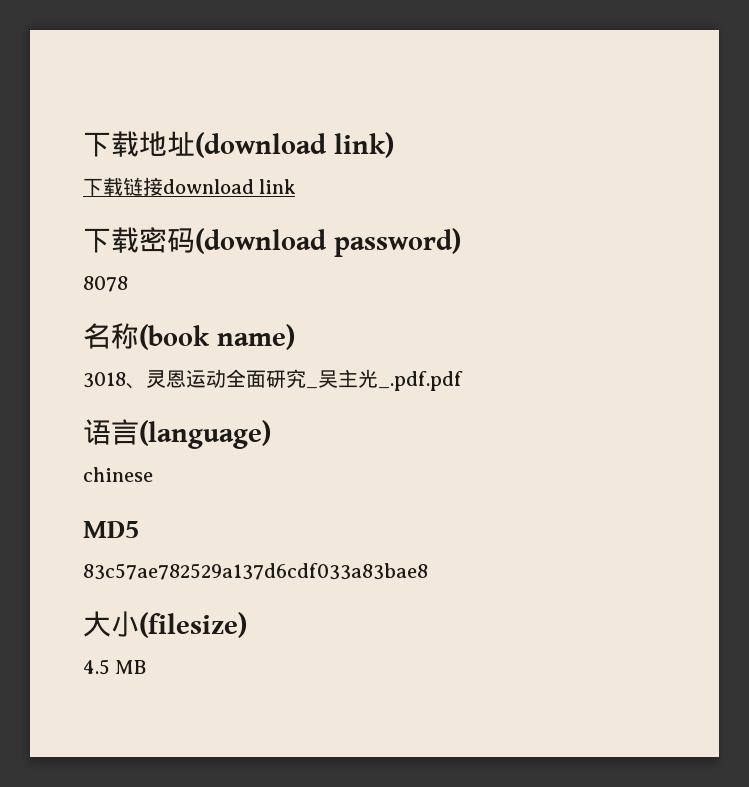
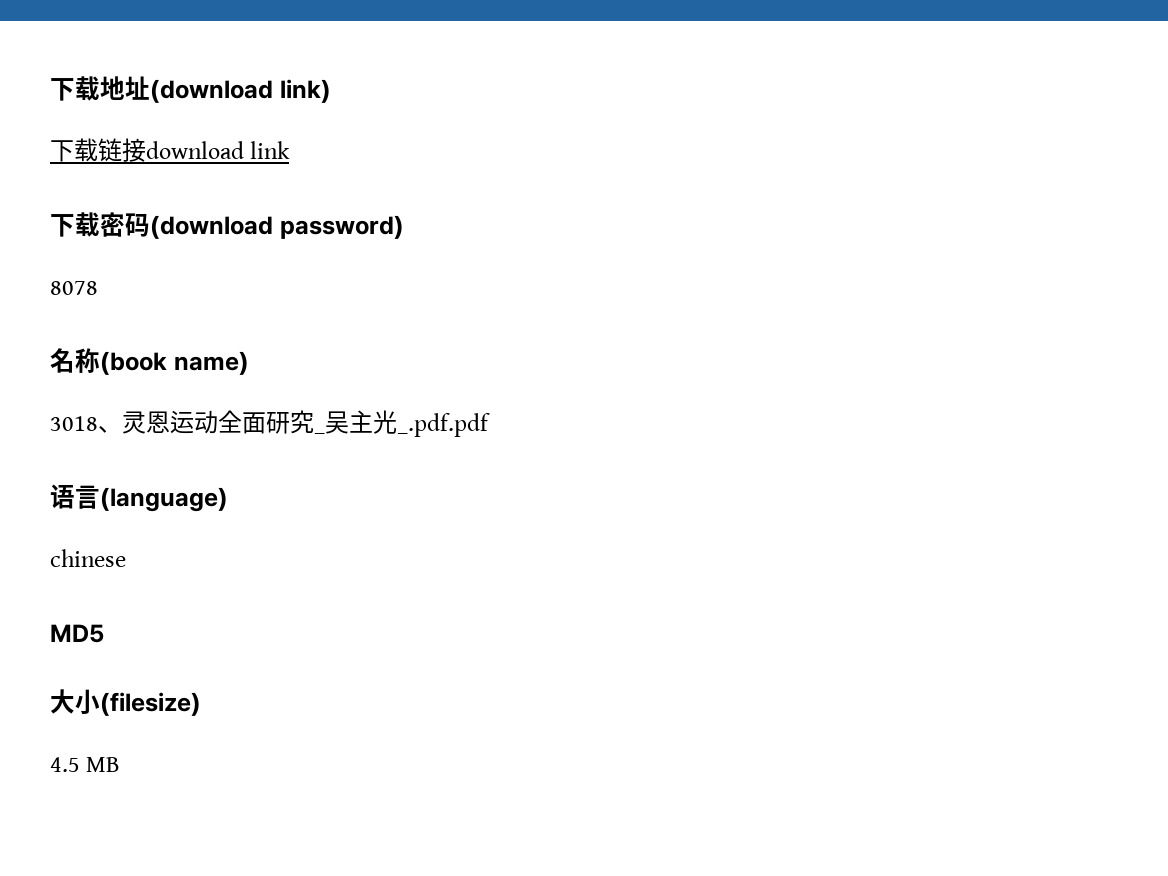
- 83c57ae782529a137d6cdf033a83bae8

